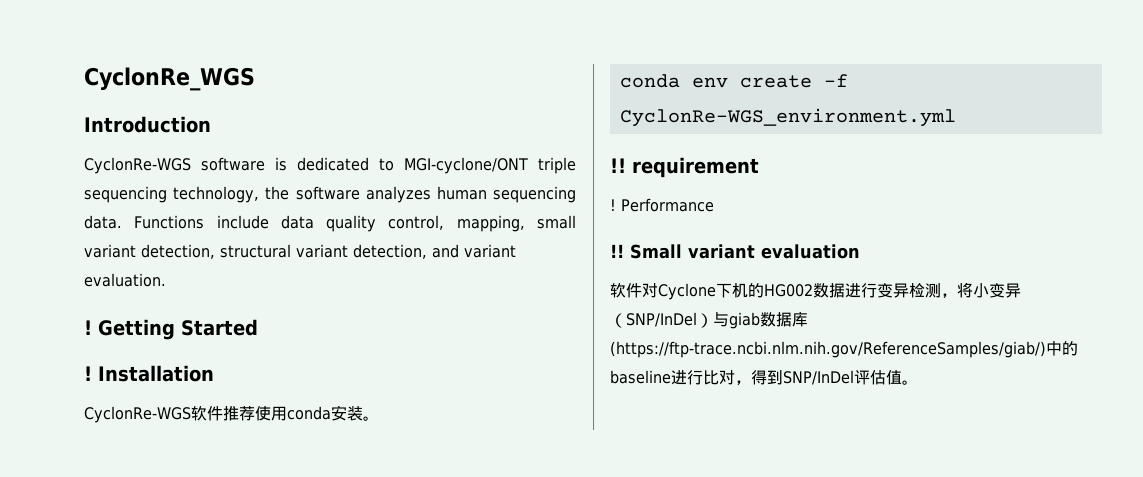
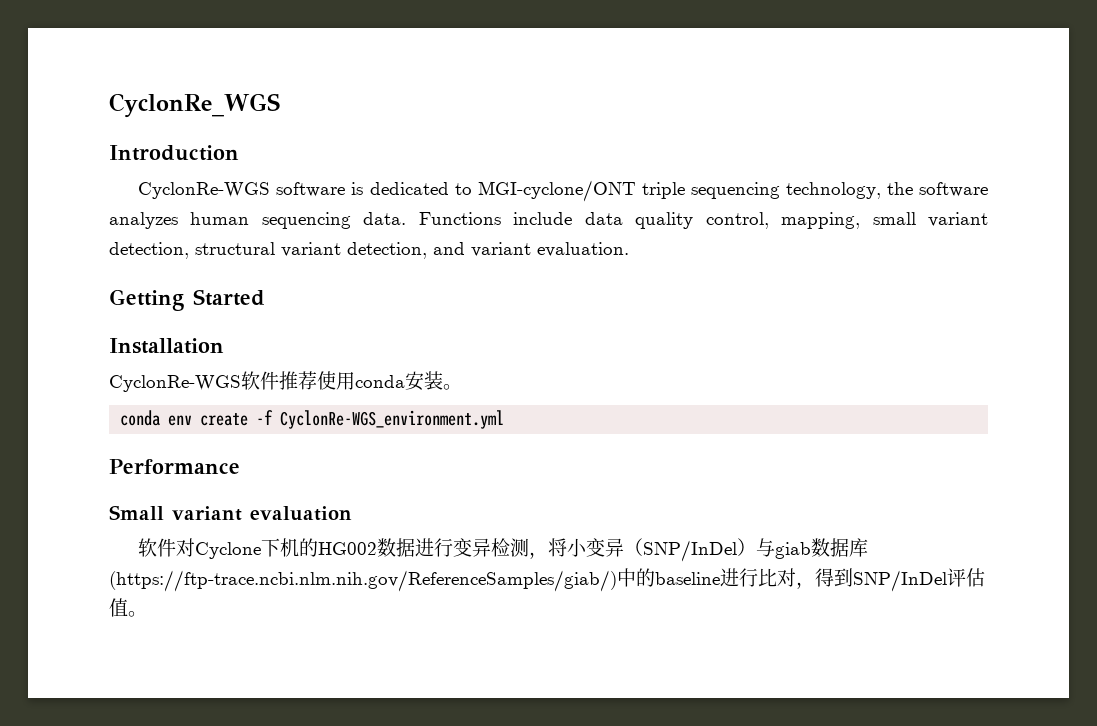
  Functions include data quality control, mapping, small variant detection, structural variant detection, and variant evaluation.
- ! Getting Started
- ! Installation
+ Getting Started
+ Installation
- !! requirement
- ! Performance
- !! Small variant evaluation
+ Performance
+ Small variant evaluation

